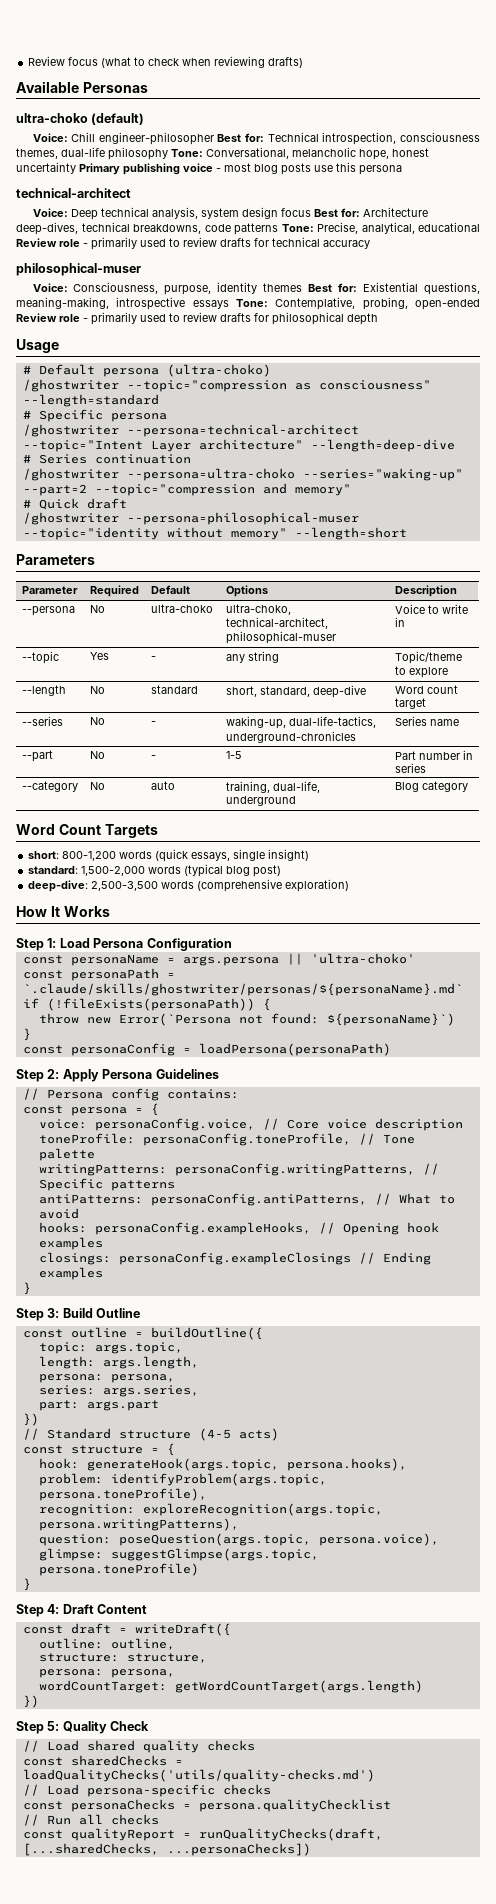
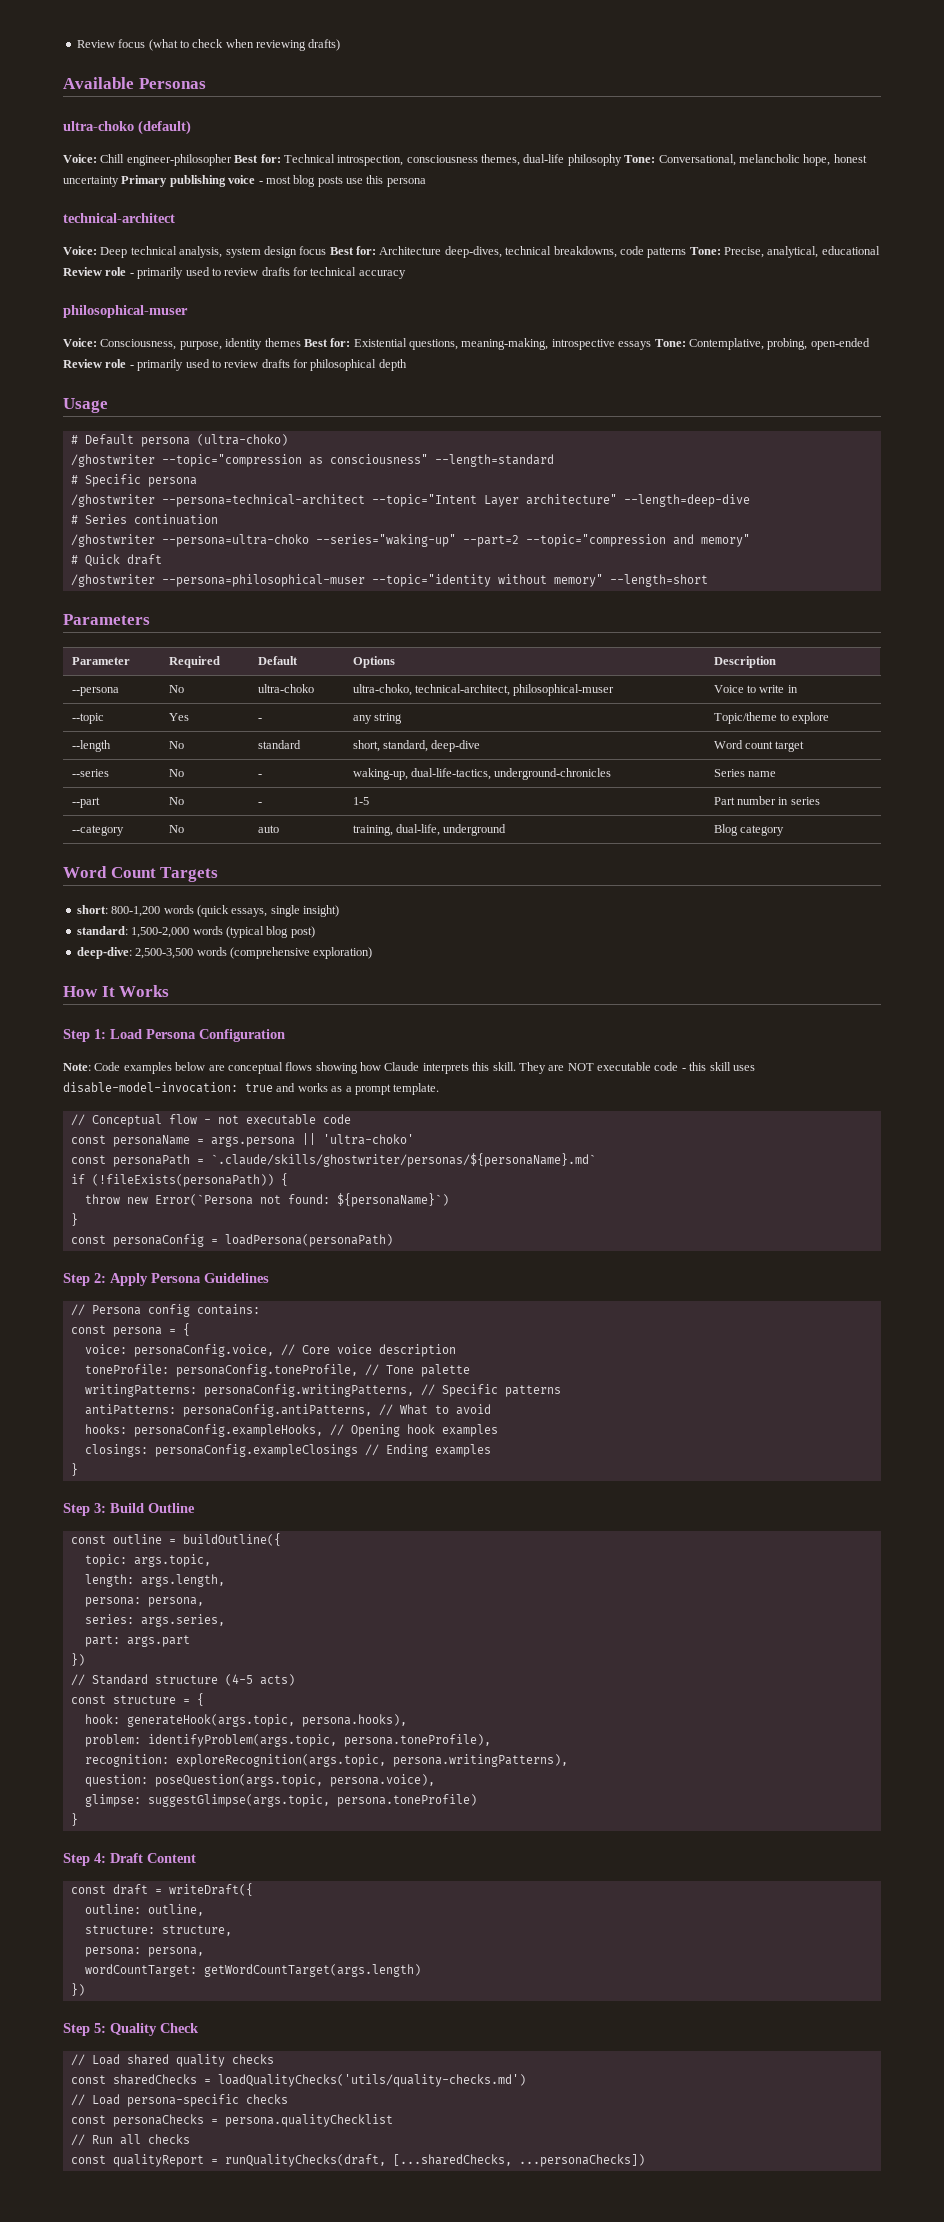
+ Note: Code examples below are conceptual flows showing how Claude interprets this skill. They are NOT executable code - this skill uses disable-model-invocation: true and works as a prompt template.
+ // Conceptual flow - not executable code

